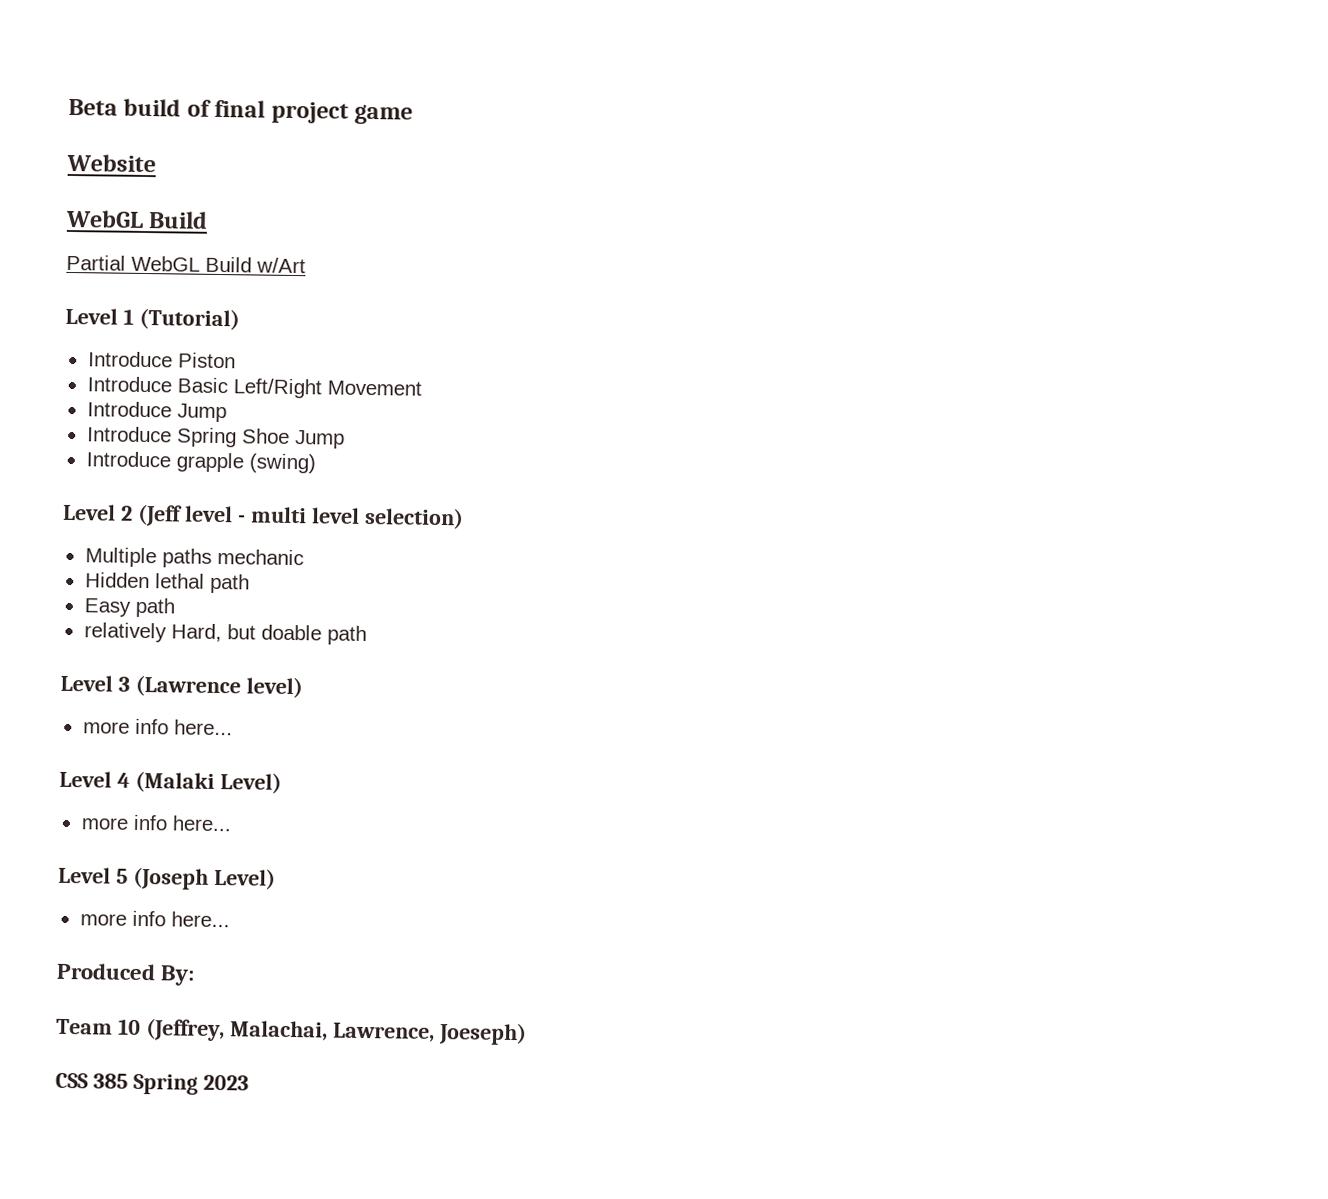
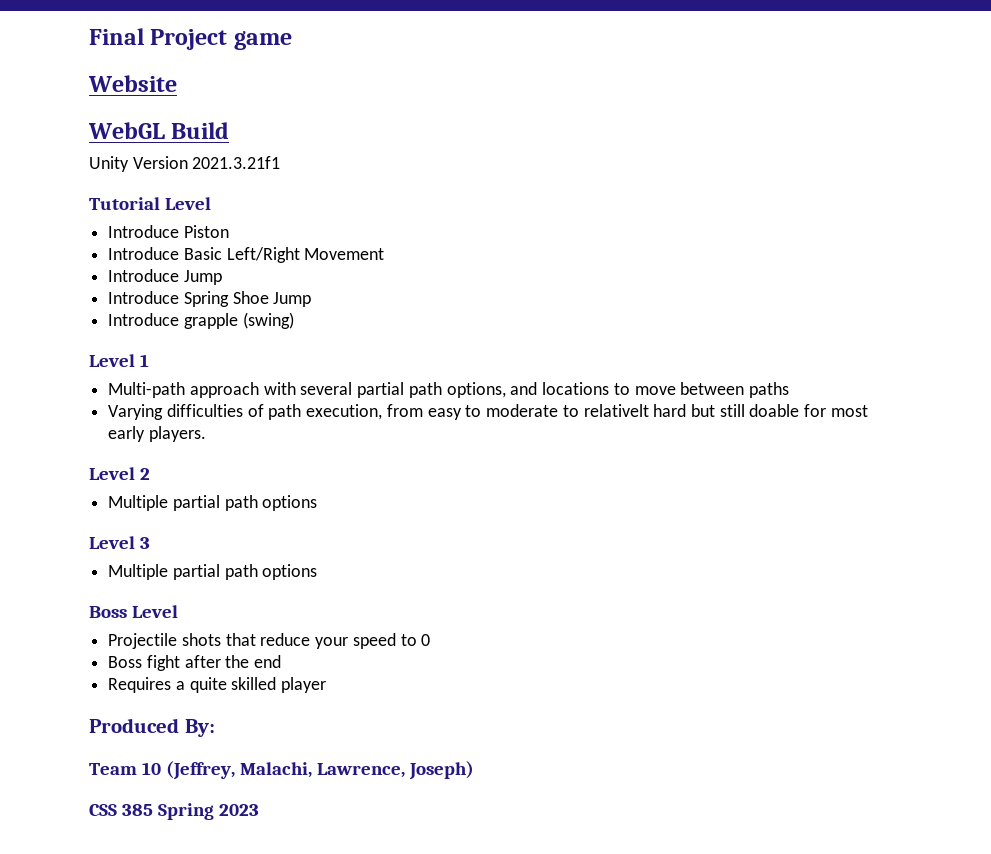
- Beta build of final project game
+ Final Project game
- Partial WebGL Build w/Art
- Level 1 (Tutorial)
+ Unity Version 2021.3.21f1
+ Tutorial Level
- Level 2 (Jeff level - multi level selection)
- Multiple paths mechanic
- Hidden lethal path
- Easy path
- relatively Hard, but doable path
- Level 3 (Lawrence level)
- more info here...
- Level 4 (Malaki Level)
- more info here...
- Level 5 (Joseph Level)
- more info here...
+ Level 1
+ Multi-path approach with several partial path options, and locations to move between paths
+ Varying difficulties of path execution, from easy to moderate to relativelt hard but still doable for most early players.
+ Level 2
+ Multiple partial path options
+ Level 3
+ Multiple partial path options
+ Boss Level
+ Projectile shots that reduce your speed to 0
+ Boss fight after the end
+ Requires a quite skilled player
- Team 10 (Jeffrey, Malachai, Lawrence, Joeseph)
+ Team 10 (Jeffrey, Malachi, Lawrence, Joseph)

